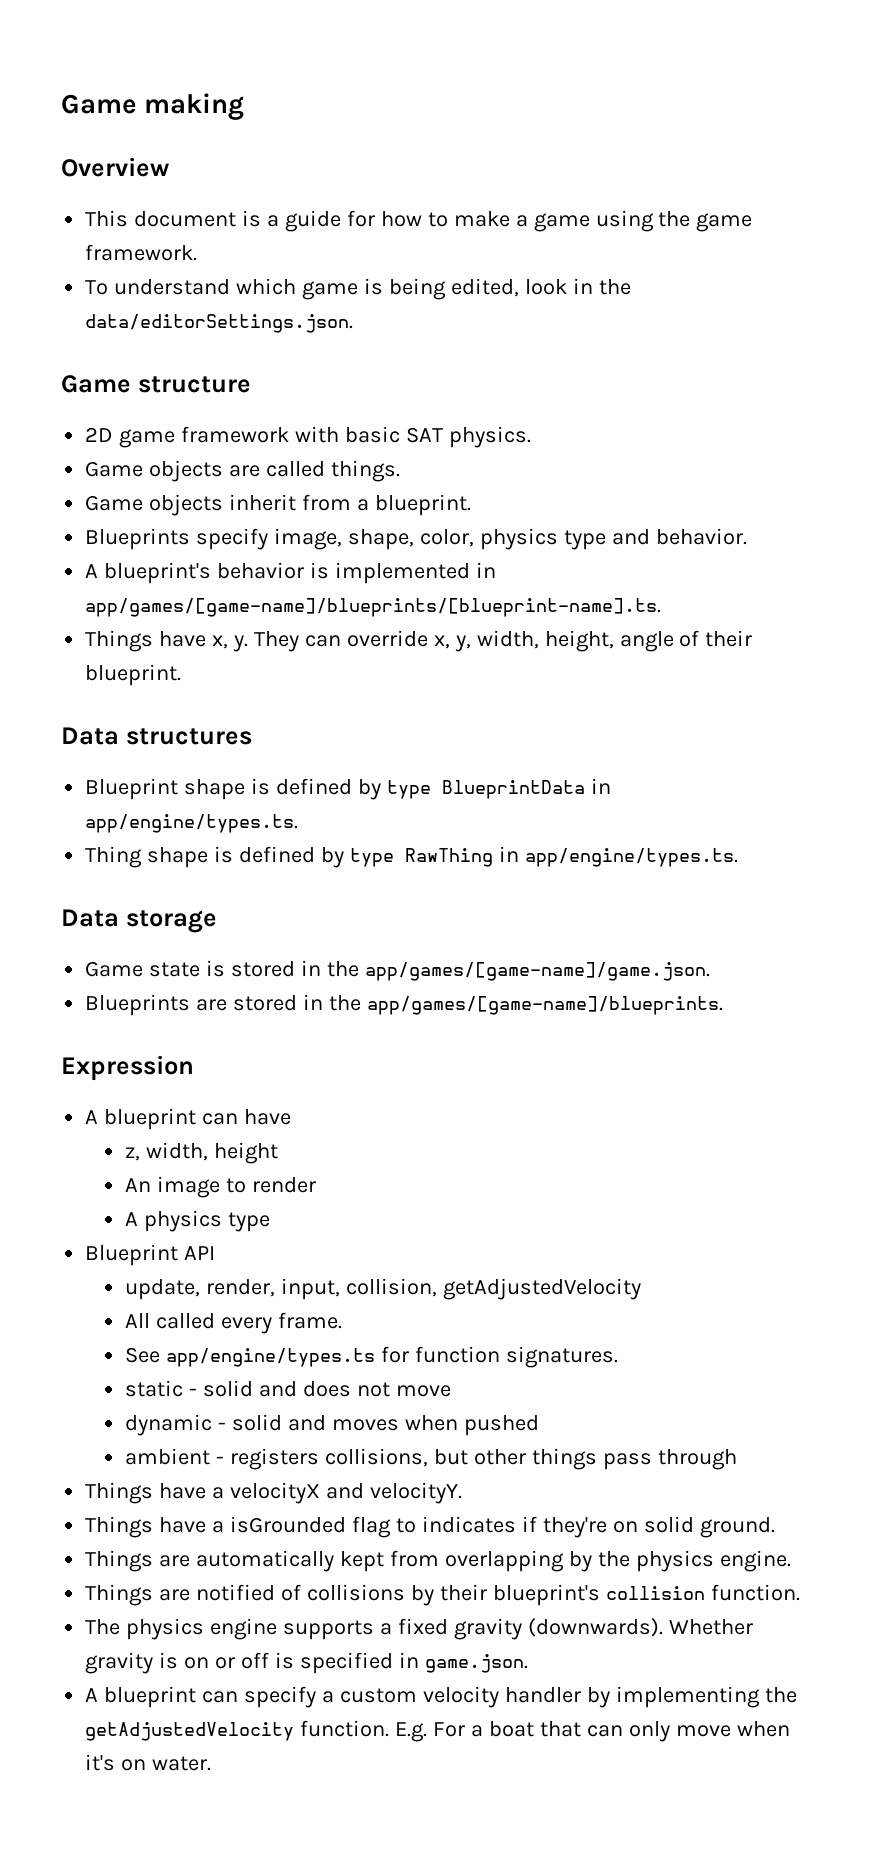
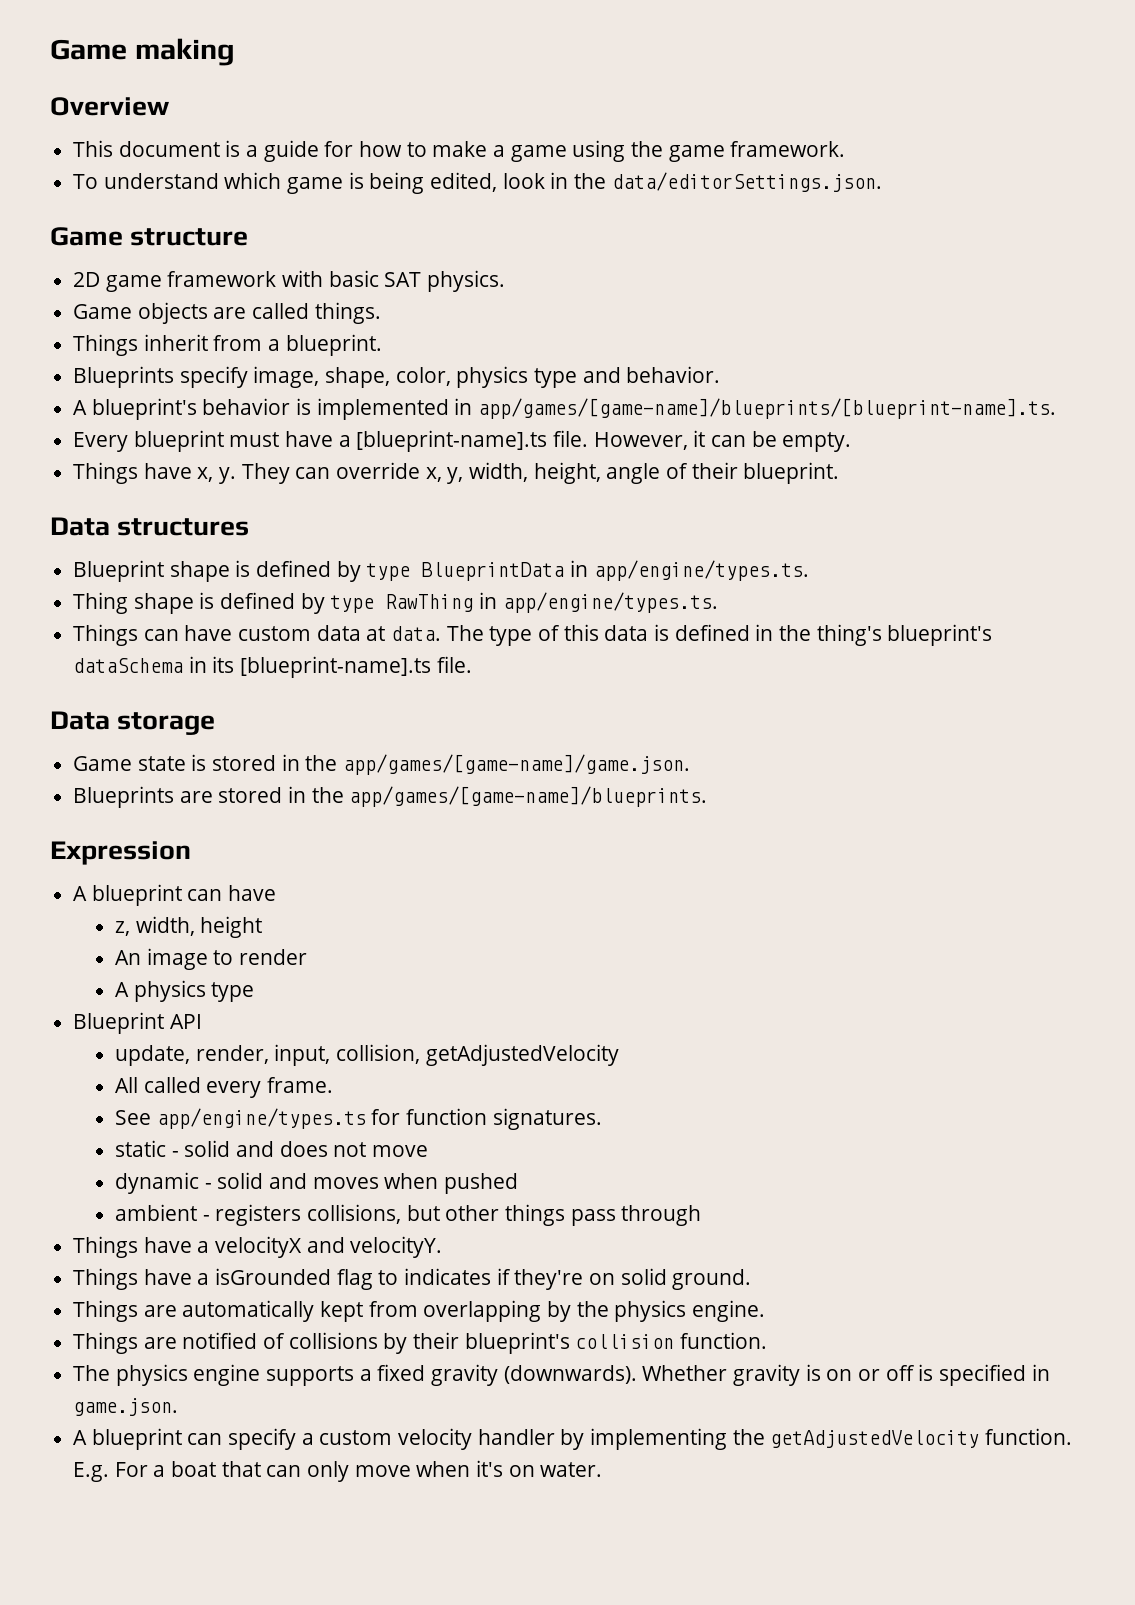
- Game objects inherit from a blueprint.
+ Things inherit from a blueprint.
+ Every blueprint must have a [blueprint-name].ts file. However, it can be empty.
+ Things can have custom data at data. The type of this data is defined in the thing's blueprint's dataSchema in its [blueprint-name].ts file.

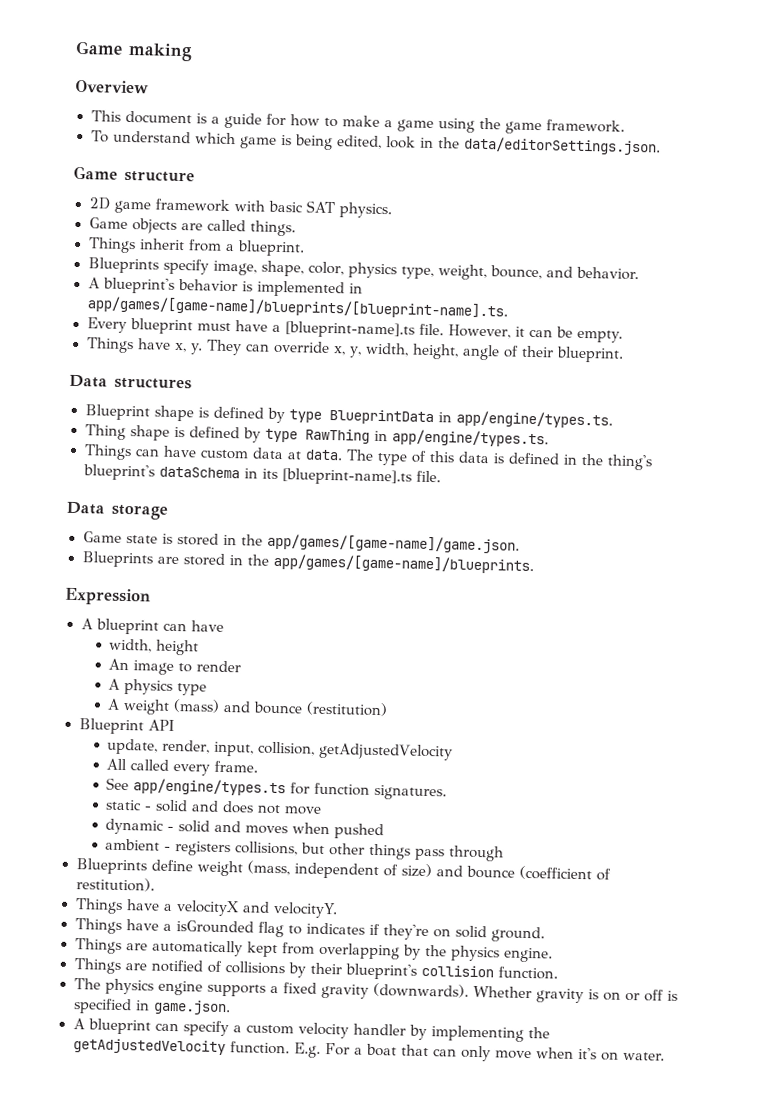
- Blueprints specify image, shape, color, physics type and behavior.
+ Blueprints specify image, shape, color, physics type, weight, bounce, and behavior.
- z, width, height
+ width, height
+ A weight (mass) and bounce (restitution)
+ Blueprints define weight (mass, independent of size) and bounce (coefficient of restitution).

